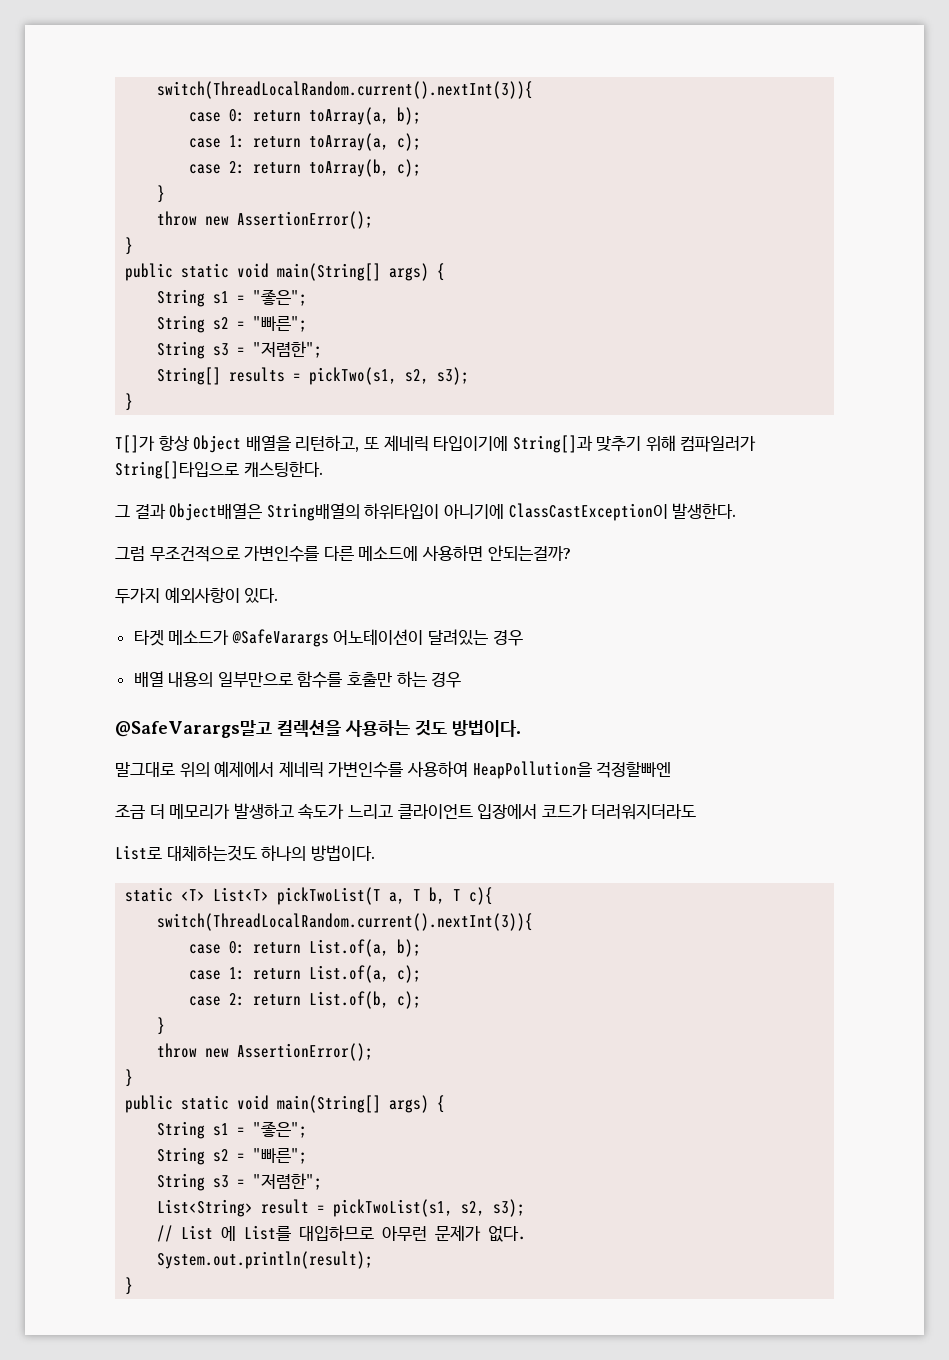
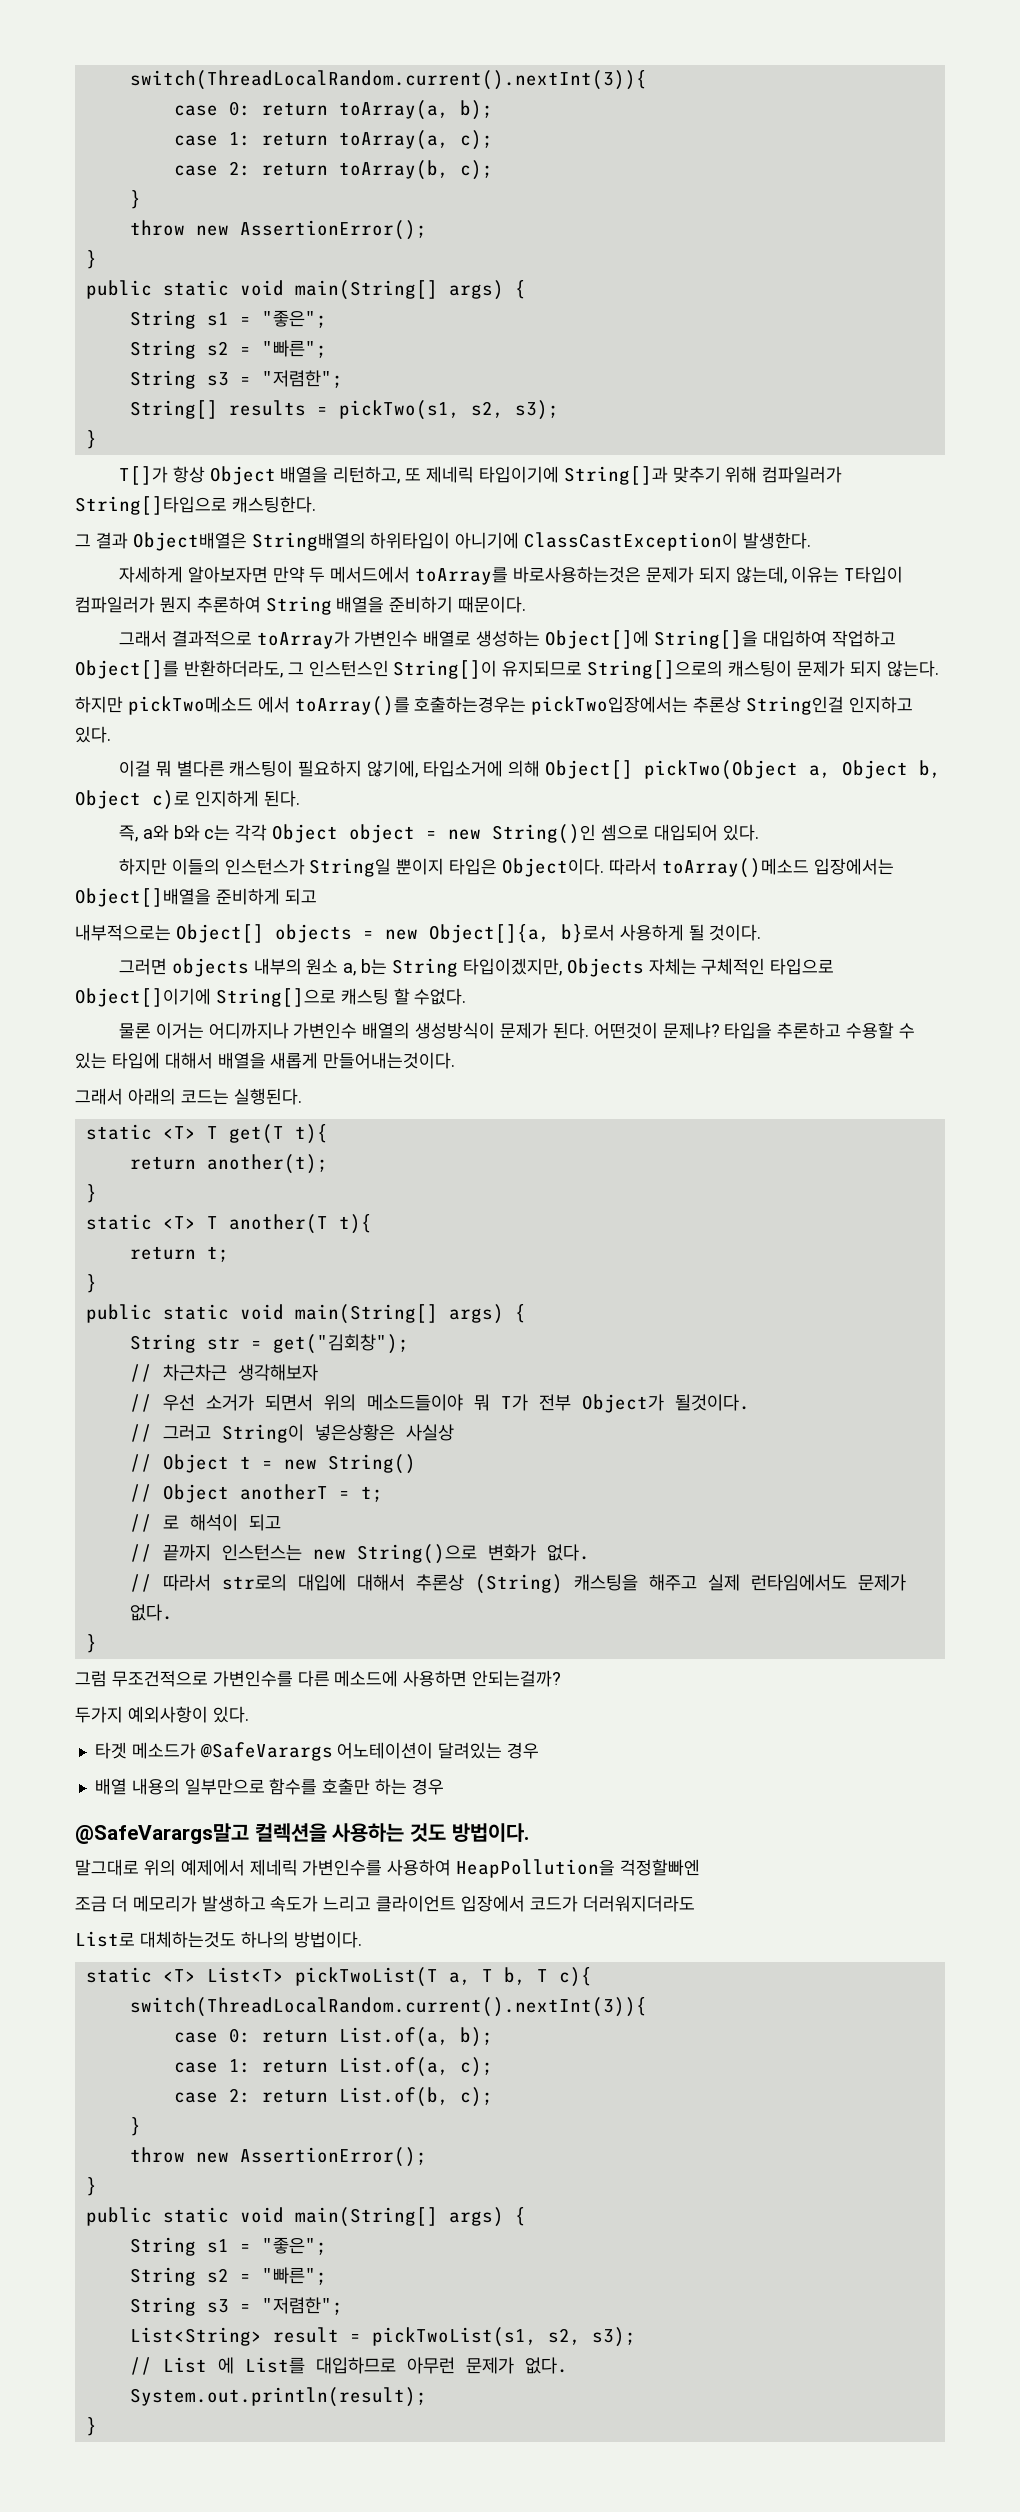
+ 자세하게 알아보자면 만약 두 메서드에서 toArray를 바로사용하는것은 문제가 되지 않는데, 이유는 T타입이 컴파일러가 뭔지 추론하여 String 배열을 준비하기 때문이다.
+ 그래서 결과적으로 toArray가 가변인수 배열로 생성하는 Object[]에 String[]을 대입하여 작업하고 Object[]를 반환하더라도, 그 인스턴스인 String[]이 유지되므로 String[]으로의 캐스팅이 문제가 되지 않는다.
+ 하지만 pickTwo메소드 에서 toArray()를 호출하는경우는 pickTwo입장에서는 추론상 String인걸 인지하고 있다.
+ 이걸 뭐 별다른 캐스팅이 필요하지 않기에, 타입소거에 의해 Object[] pickTwo(Object a, Object b, Object c)로 인지하게 된다.
+ 즉, a와 b와 c는 각각 Object object = new String()인 셈으로 대입되어 있다.
+ 하지만 이들의 인스턴스가 String일 뿐이지 타입은 Object이다. 따라서 toArray()메소드 입장에서는 Object[]배열을 준비하게 되고
+ 내부적으로는 Object[] objects = new Object[]{a, b}로서 사용하게 될 것이다.
+ 그러면 objects 내부의 원소 a, b는 String 타입이겠지만, Objects 자체는 구체적인 타입으로 Object[]이기에 String[]으로 캐스팅 할 수없다.
+ 물론 이거는 어디까지나 가변인수 배열의 생성방식이 문제가 된다. 어떤것이 문제냐? 타입을 추론하고 수용할 수 있는 타입에 대해서 배열을 새롭게 만들어내는것이다.
+ 그래서 아래의 코드는 실행된다.
+ static <T> T get(T t){
+ return another(t);
+ }
+ static <T> T another(T t){
+ return t;
+ }
+ public static void main(String[] args) {
+ String str = get("김회창");
+ // 차근차근 생각해보자
+ // 우선 소거가 되면서 위의 메소드들이야 뭐 T가 전부 Object가 될것이다.
+ // 그러고 String이 넣은상황은 사실상
+ // Object t = new String()
+ // Object anotherT = t;
+ // 로 해석이 되고
+ // 끝까지 인스턴스는 new String()으로 변화가 없다.
+ // 따라서 str로의 대입에 대해서 추론상 (String) 캐스팅을 해주고 실제 런타임에서도 문제가 없다.
+ }

